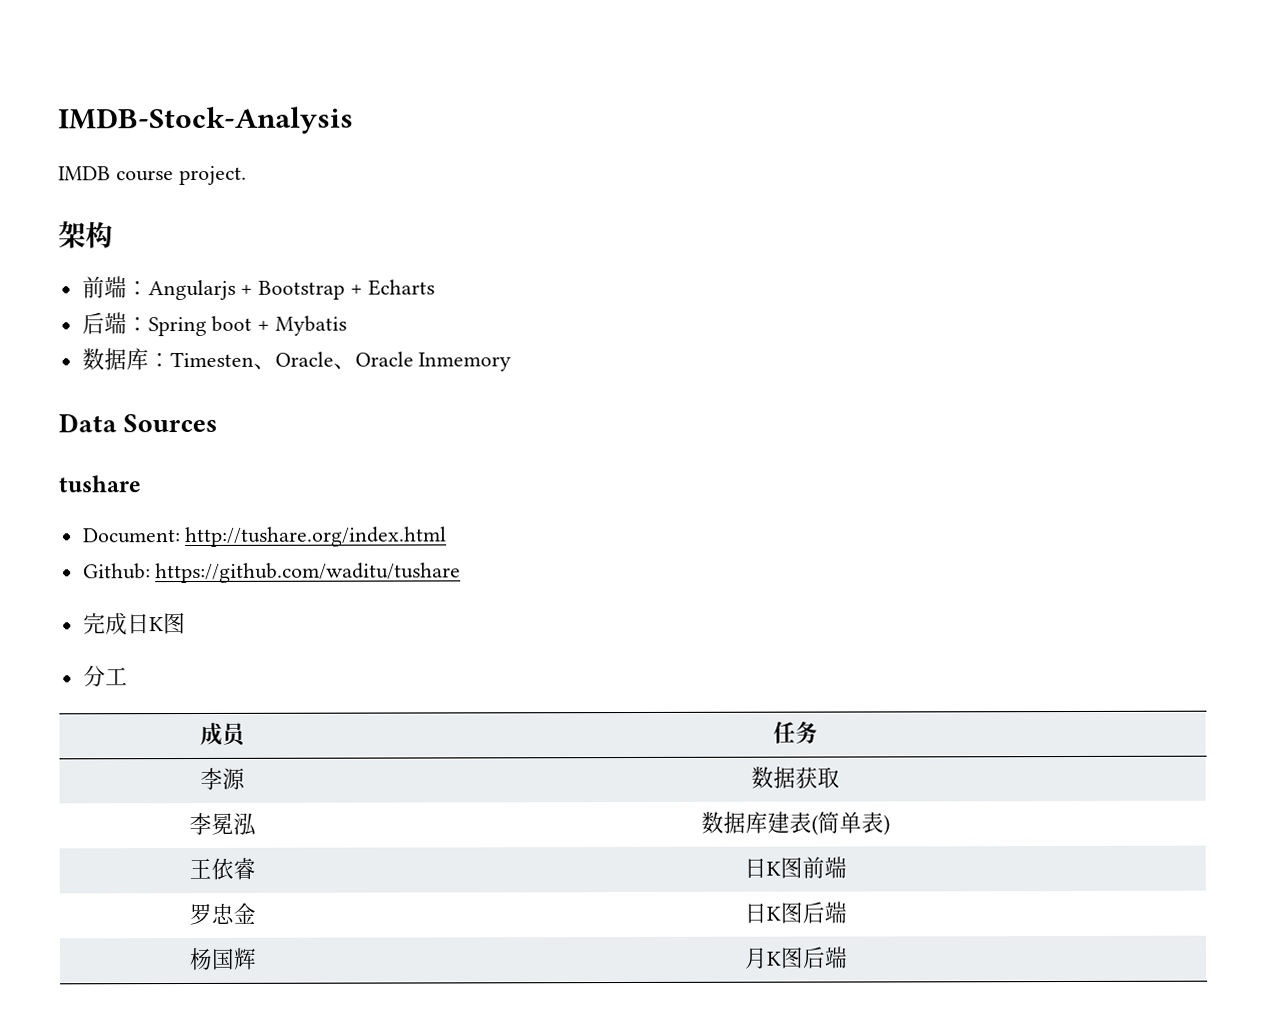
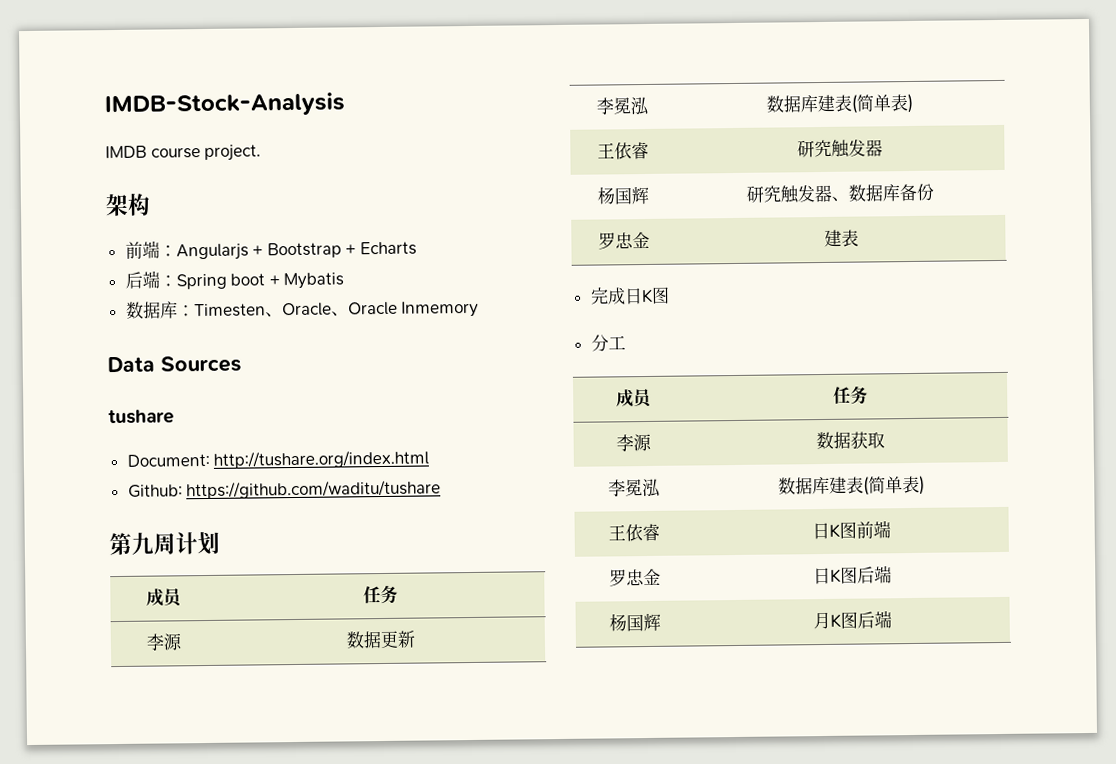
+ 第九周计划
+ 成员 | 任务
+ 李源 | 数据更新
+ 李冕泓 | 数据库建表(简单表)
+ 王依睿 | 研究触发器
+ 杨国辉 | 研究触发器、数据库备份
+ 罗忠金 | 建表

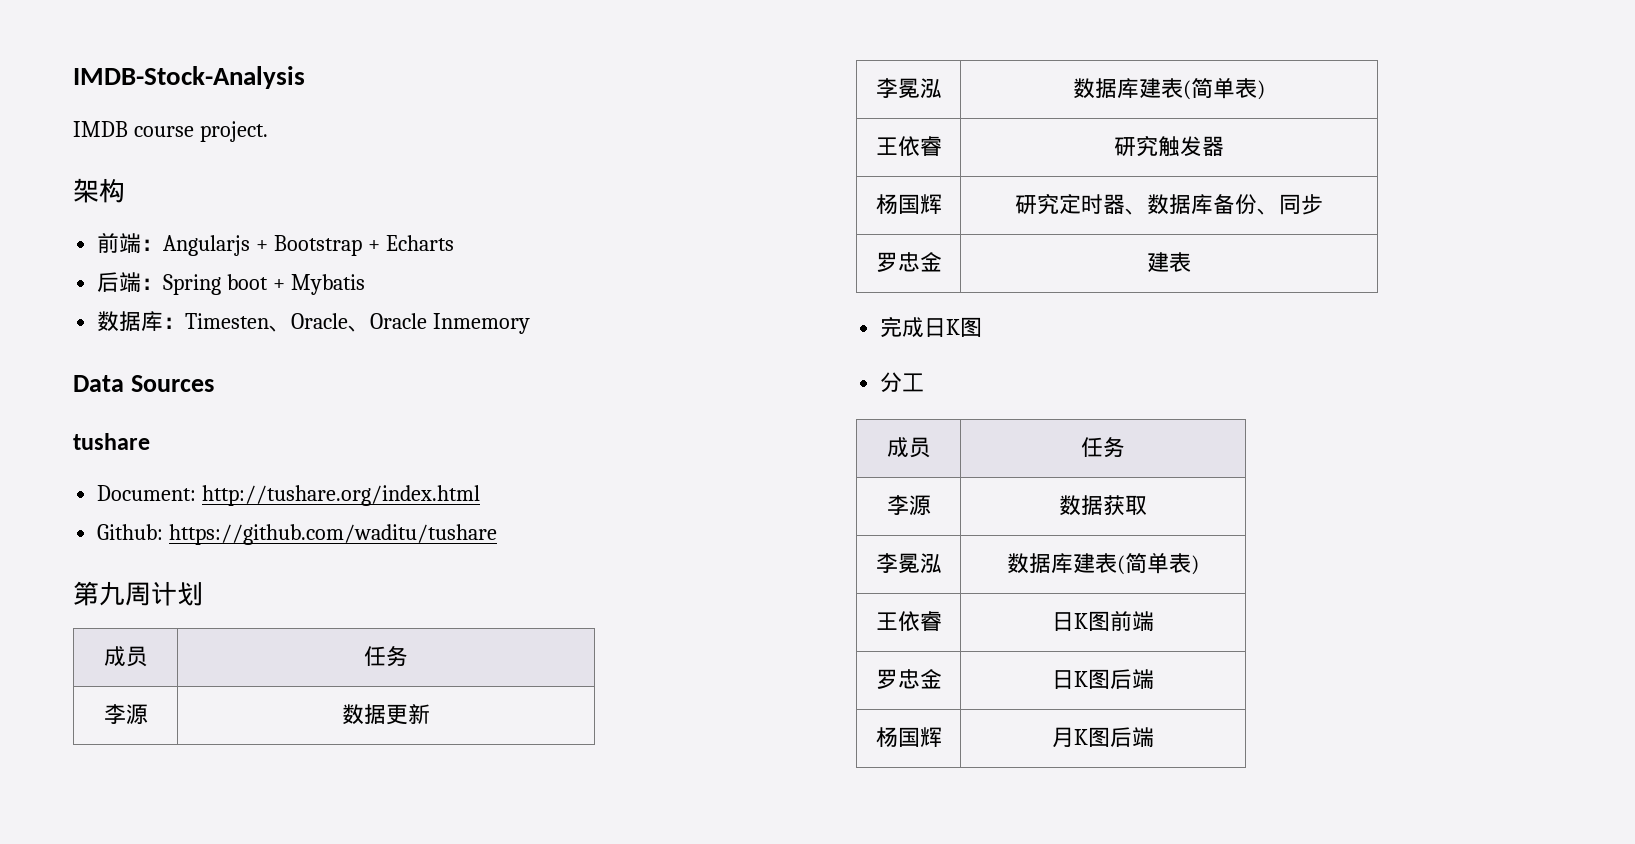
- 杨国辉 | 研究触发器、数据库备份
+ 杨国辉 | 研究定时器、数据库备份、同步

